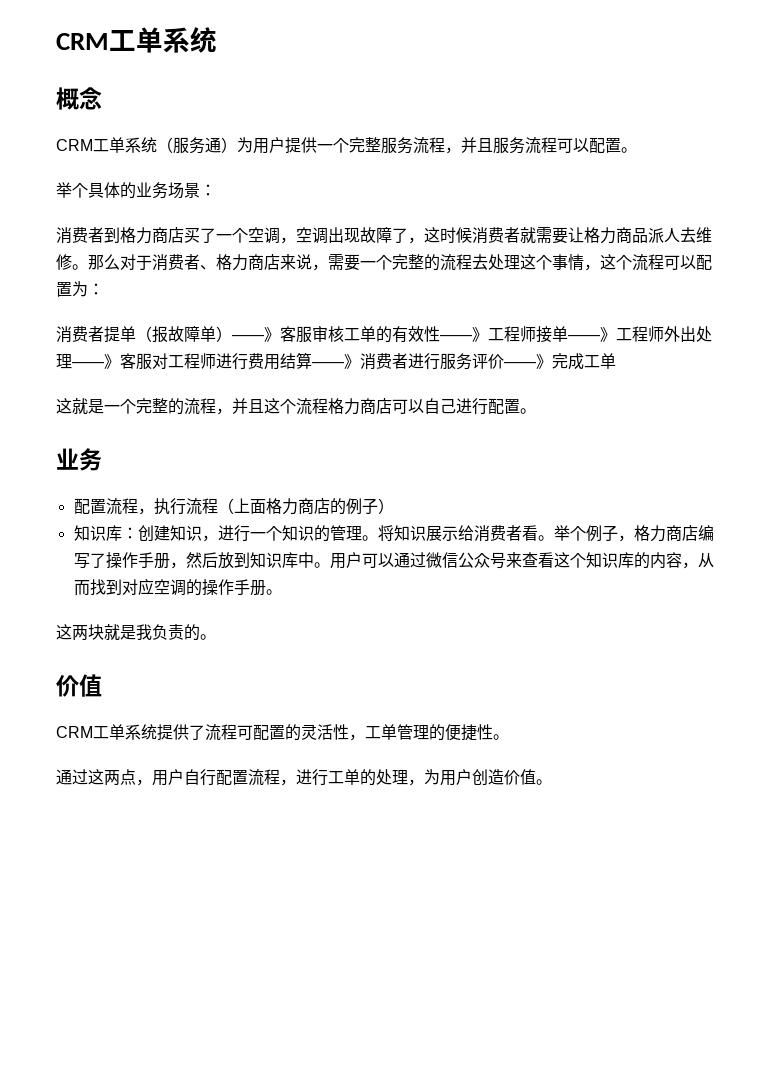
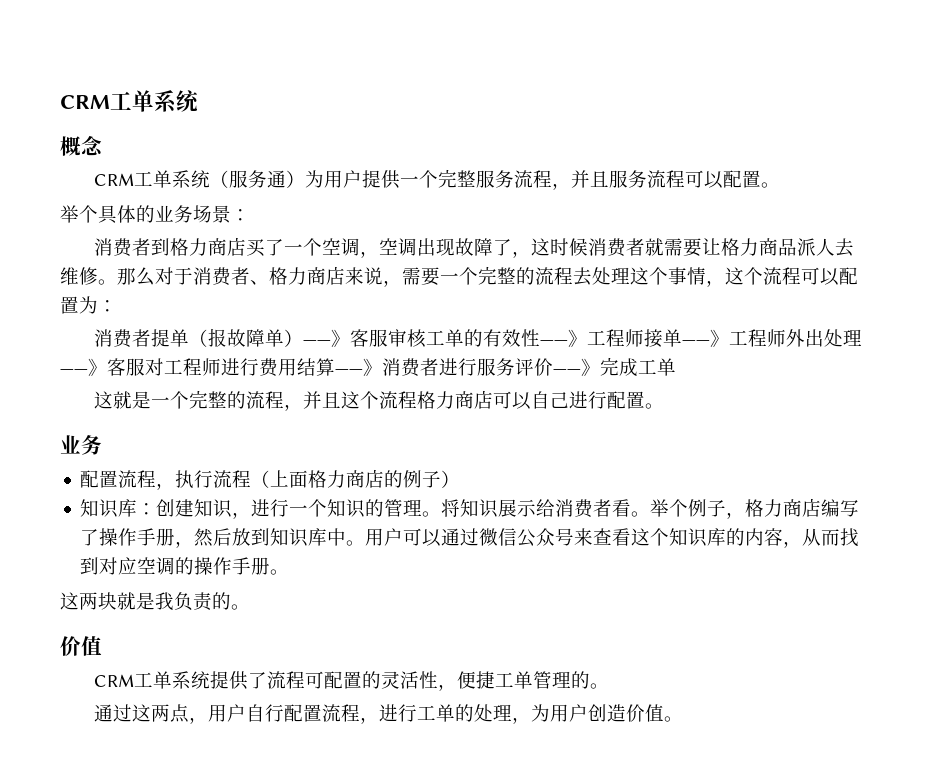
- CRM工单系统提供了流程可配置的灵活性，工单管理的便捷性。
+ CRM工单系统提供了流程可配置的灵活性，便捷工单管理的。

